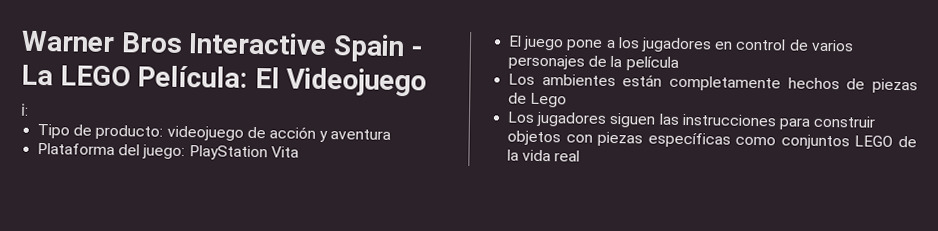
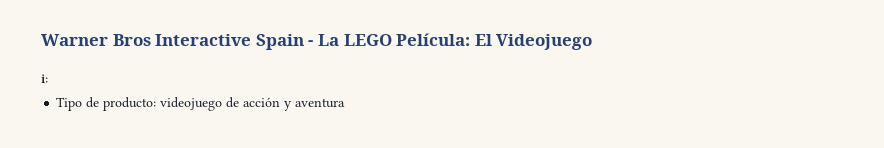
- Plataforma del juego: PlayStation Vita
- El juego pone a los jugadores en control de varios personajes de la película
- Los ambientes están completamente hechos de piezas de Lego
- Los jugadores siguen las instrucciones para construir objetos con piezas específicas como conjuntos LEGO de la vida real

